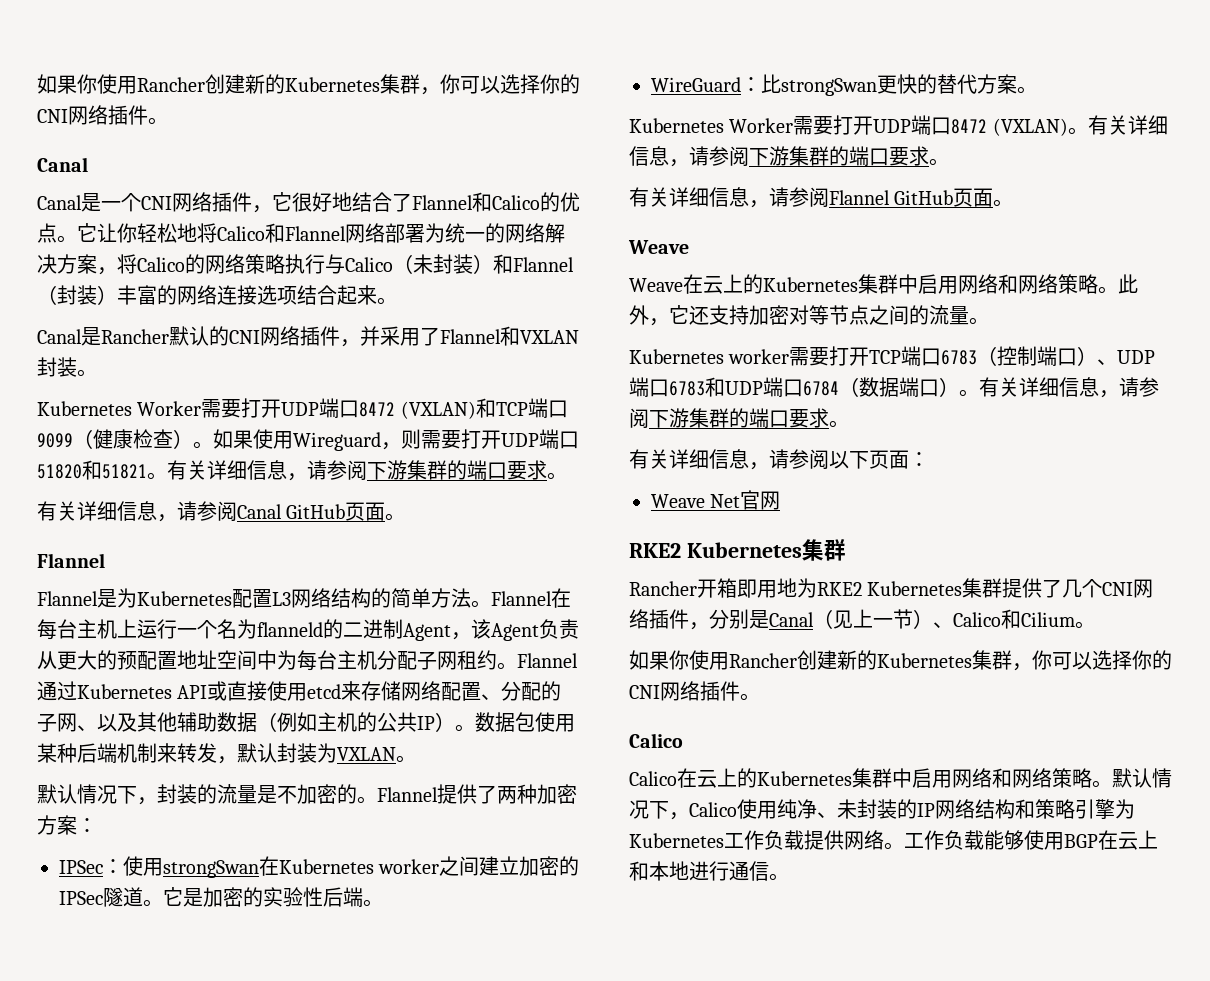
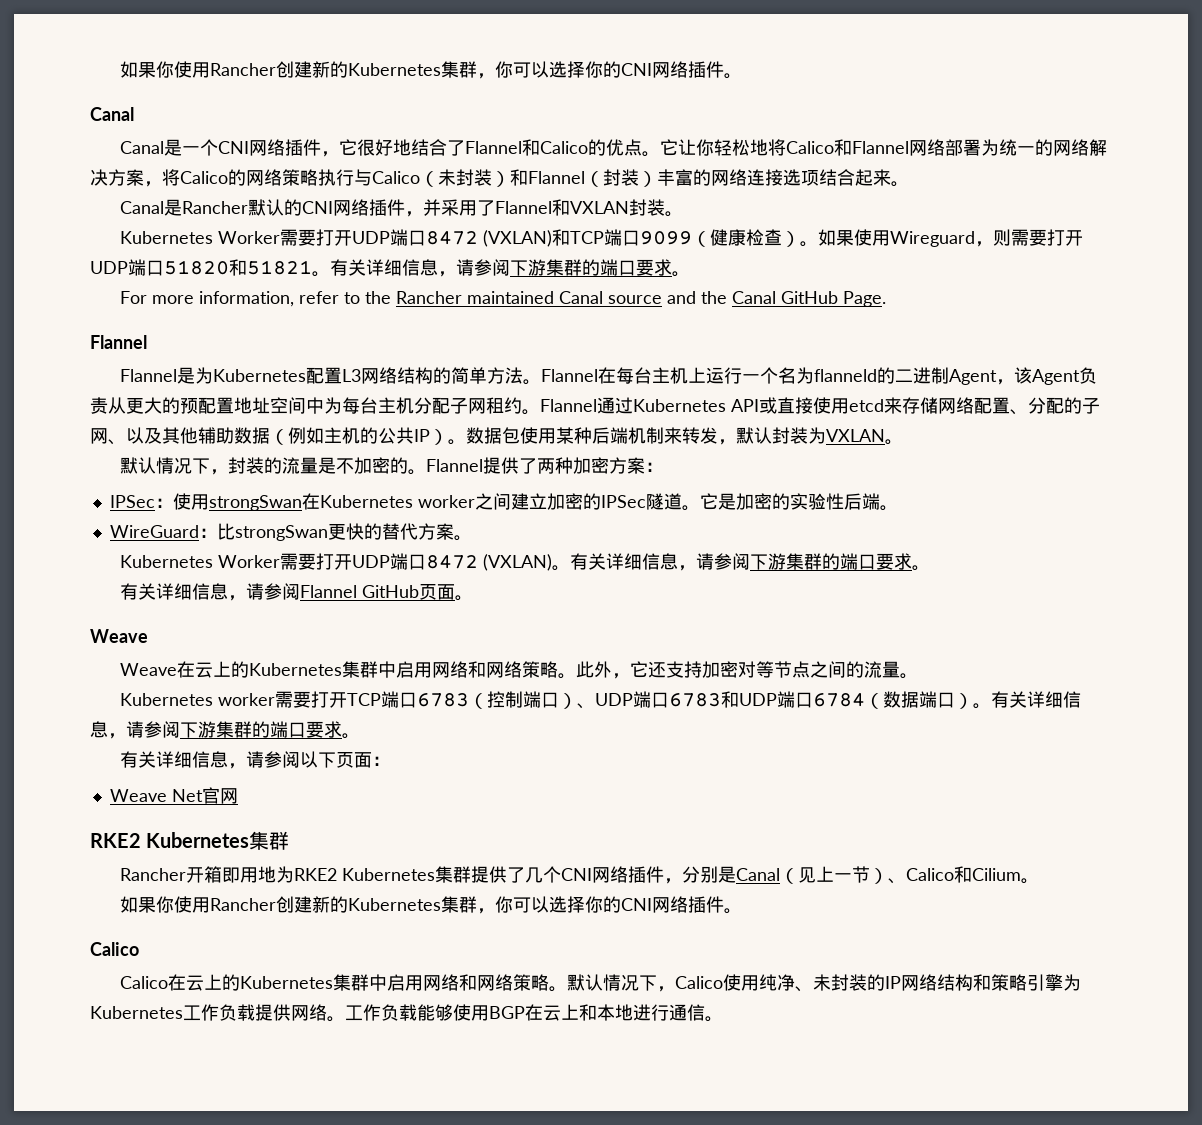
- 有关详细信息，请参阅Canal GitHub页面。
+ For more information, refer to the Rancher maintained Canal source and the Canal GitHub Page.

